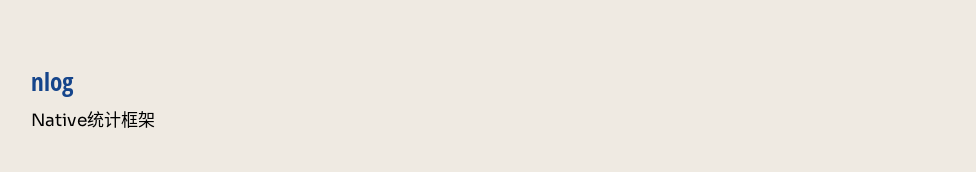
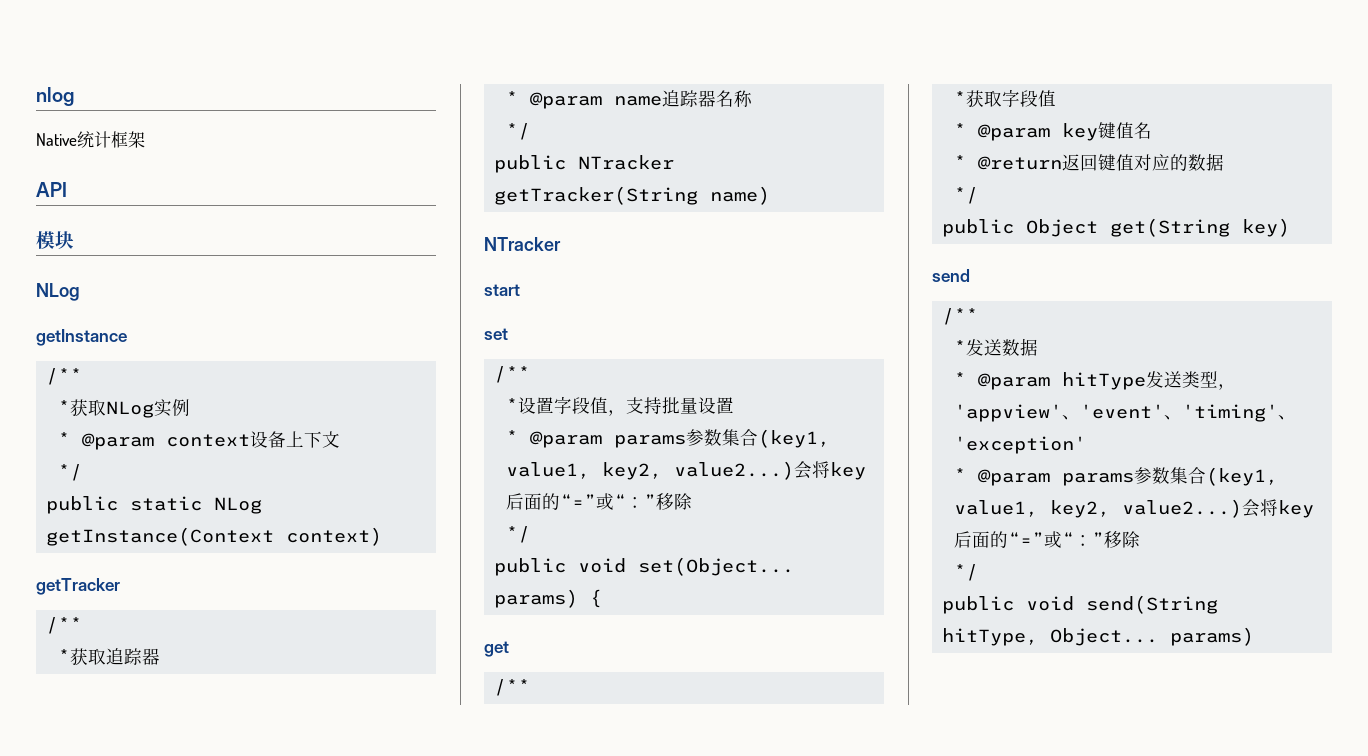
+ API
+ 模块
+ NLog
+ getInstance
+ /**
+ *获取NLog实例
+ * @param context设备上下文
+ */
+ public static NLog getInstance(Context context)
+ getTracker
+ /**
+ *获取追踪器
+ * @param name追踪器名称
+ */
+ public NTracker getTracker(String name)
+ NTracker
+ start
+ set
+ /**
+ *设置字段值，支持批量设置
+ * @param params参数集合(key1, value1, key2, value2...)会将key后面的“=”或“：”移除
+ */
+ public void set(Object... params) {
+ get
+ /**
+ *获取字段值
+ * @param key键值名
+ * @return返回键值对应的数据
+ */
+ public Object get(String key)
+ send
+ /**
+ *发送数据
+ * @param hitType发送类型，'appview'、'event'、'timing'、'exception'
+ * @param params参数集合(key1, value1, key2, value2...)会将key后面的“=”或“：”移除
+ */
+ public void send(String hitType, Object... params)

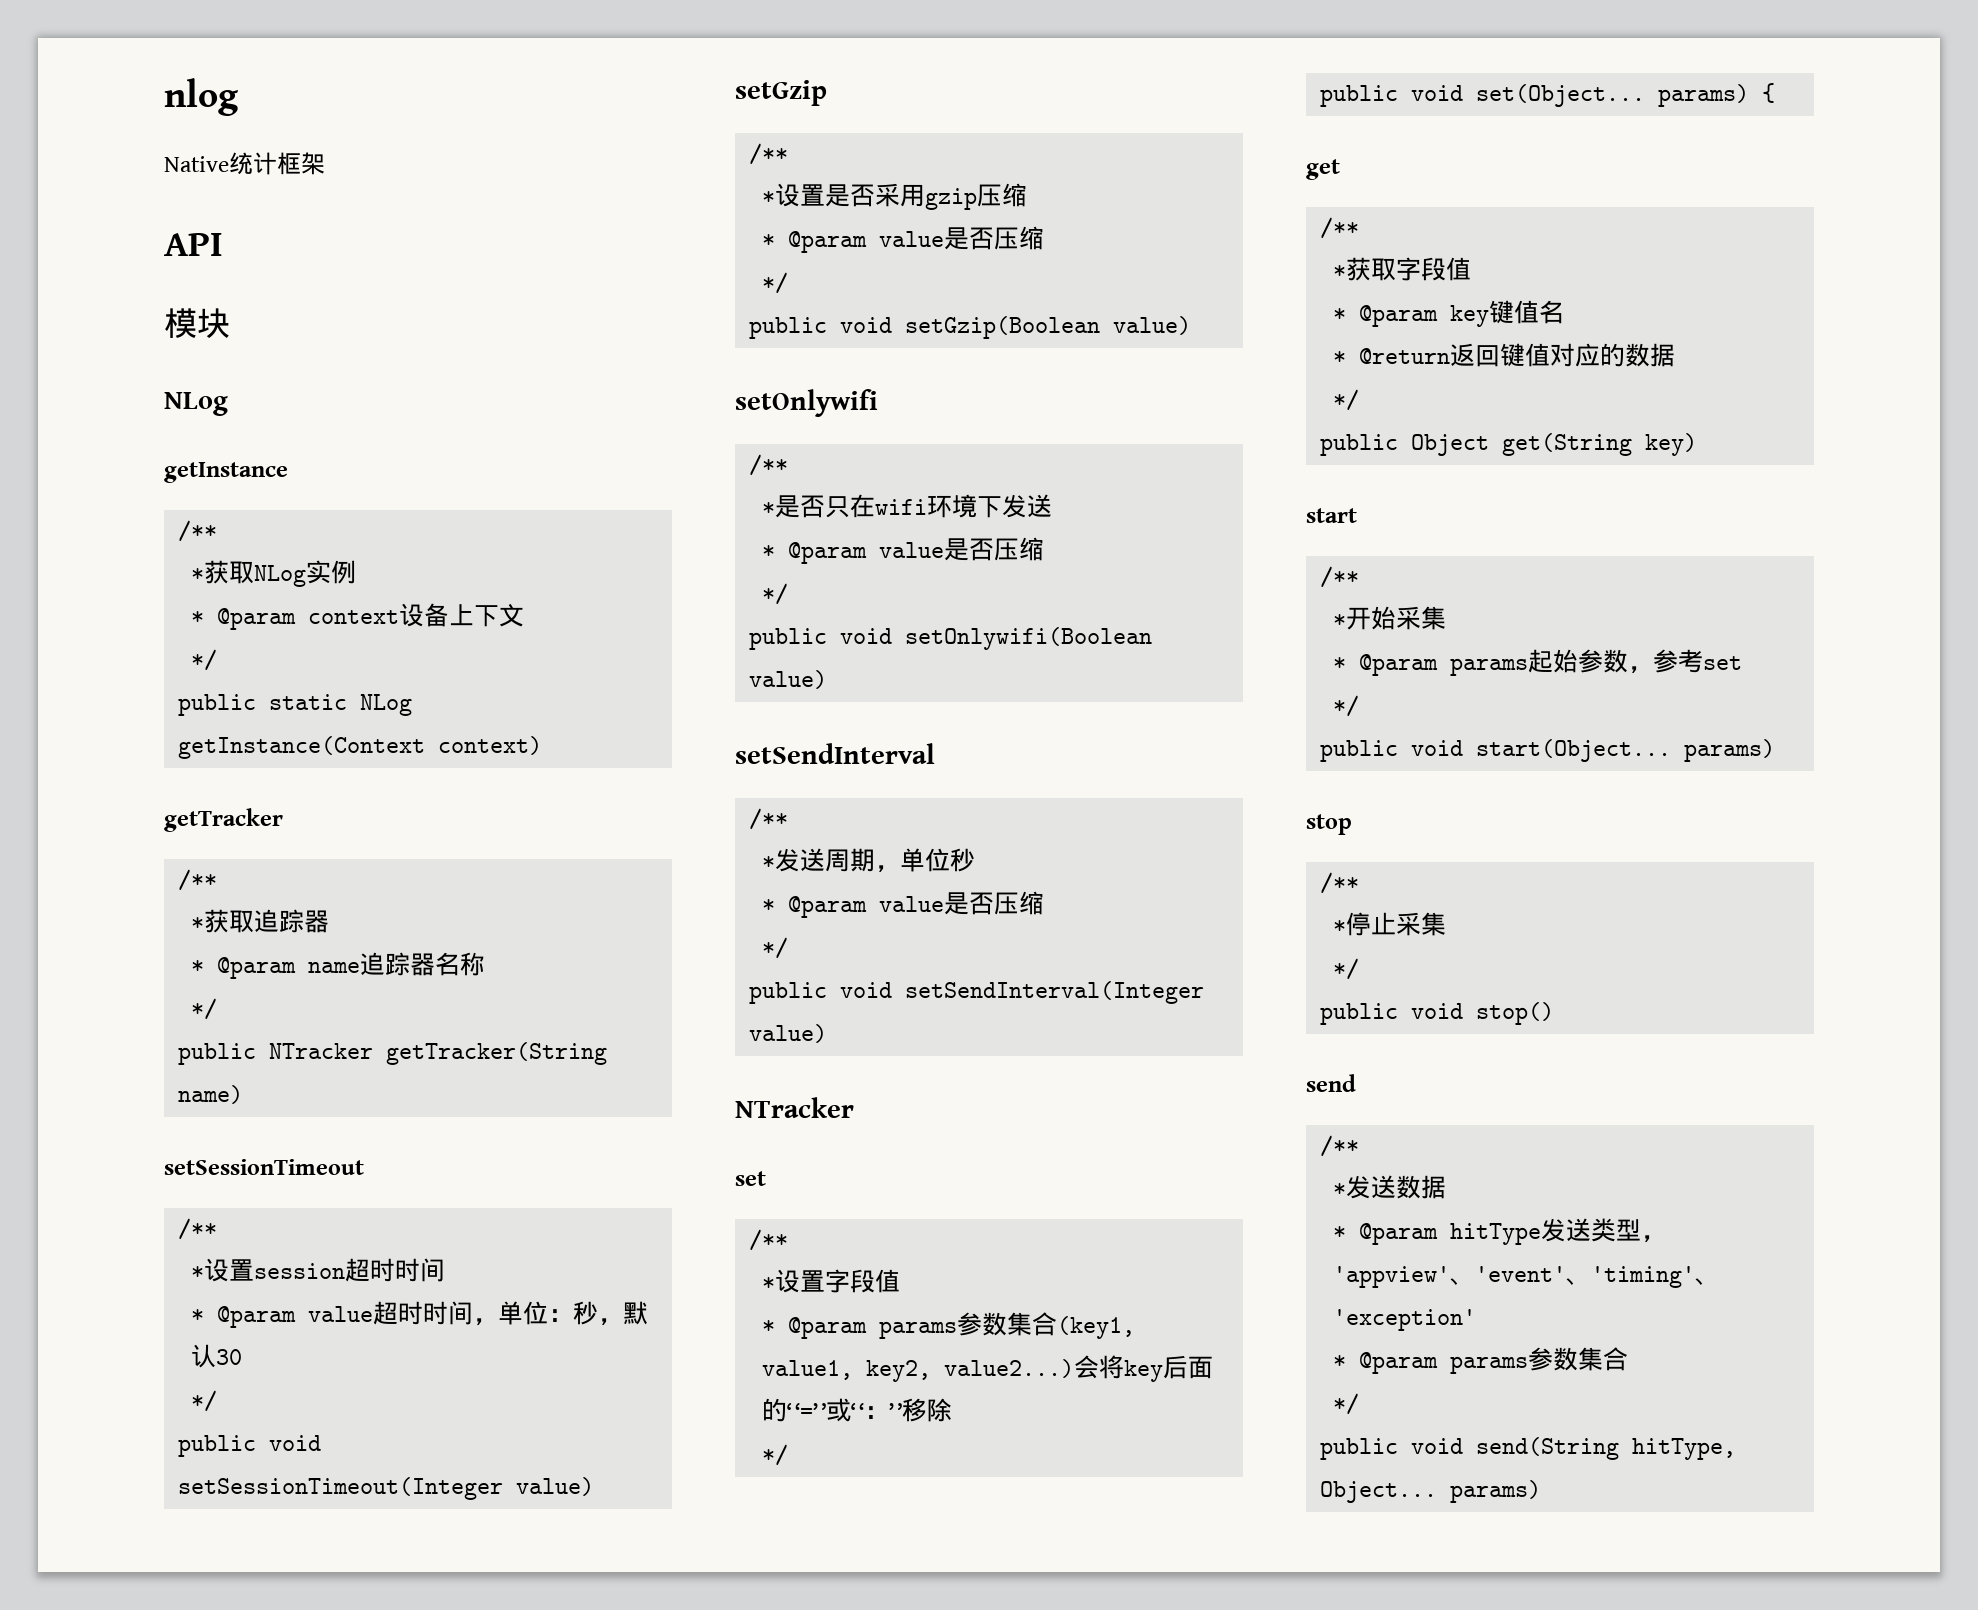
  public NTracker getTracker(String name)
+ setSessionTimeout
+ /**
+ *设置session超时时间
+ * @param value超时时间，单位：秒，默认30
+ */
+ public void setSessionTimeout(Integer value)
+ setGzip
+ /**
+ *设置是否采用gzip压缩
+ * @param value是否压缩
+ */
+ public void setGzip(Boolean value)
+ setOnlywifi
+ /**
+ *是否只在wifi环境下发送
+ * @param value是否压缩
+ */
+ public void setOnlywifi(Boolean value)
+ setSendInterval
+ /**
+ *发送周期，单位秒
+ * @param value是否压缩
+ */
+ public void setSendInterval(Integer value)
  NTracker
- start
- *设置字段值，支持批量设置
+ *设置字段值
+ start
+ /**
+ *开始采集
+ * @param params起始参数，参考set
+ */
+ public void start(Object... params)
+ stop
+ /**
+ *停止采集
+ */
+ public void stop()
  * @param hitType发送类型，'appview'、'event'、'timing'、'exception'
- * @param params参数集合(key1, value1, key2, value2...)会将key后面的“=”或“：”移除
+ * @param params参数集合

